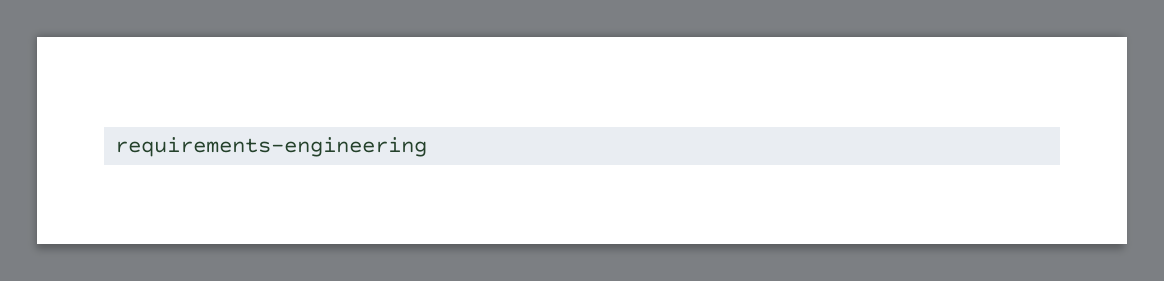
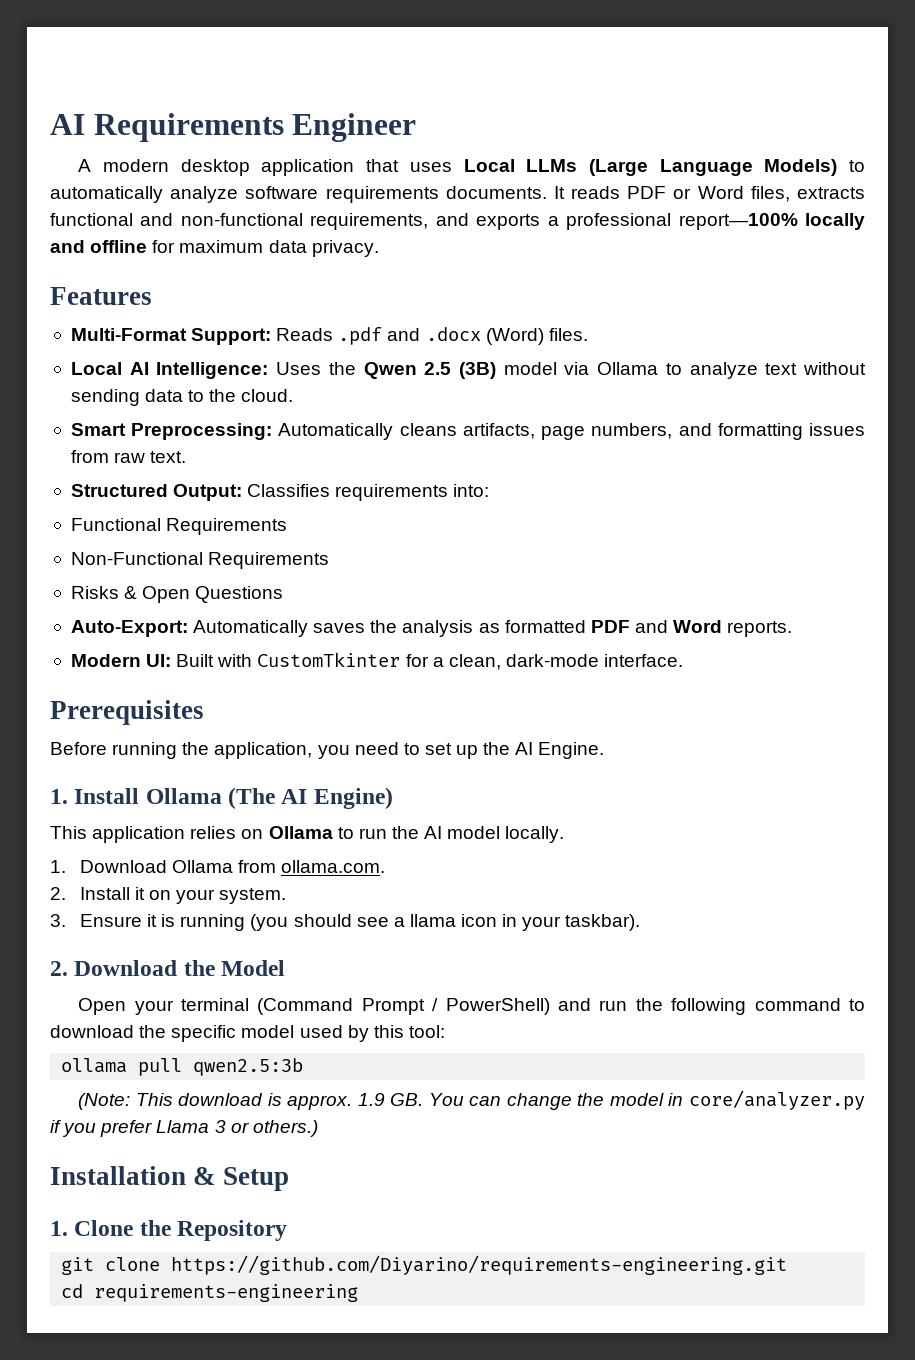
- requirements-engineering
+ AI Requirements Engineer
+ A modern desktop application that uses Local LLMs (Large Language Models) to automatically analyze software requirements documents. It reads PDF or Word files, extracts functional and non-functional requirements, and exports a professional report—100% locally and offline for maximum data privacy.
+ Features
+ Multi-Format Support: Reads .pdf and .docx (Word) files.
+ Local AI Intelligence: Uses the Qwen 2.5 (3B) model via Ollama to analyze text without sending data to the cloud.
+ Smart Preprocessing: Automatically cleans artifacts, page numbers, and formatting issues from raw text.
+ Structured Output: Classifies requirements into:
+ Functional Requirements
+ Non-Functional Requirements
+ Risks & Open Questions
+ Auto-Export: Automatically saves the analysis as formatted PDF and Word reports.
+ Modern UI: Built with CustomTkinter for a clean, dark-mode interface.
+ Prerequisites
+ Before running the application, you need to set up the AI Engine.
+ 1. Install Ollama (The AI Engine)
+ This application relies on Ollama to run the AI model locally.
+ 1. Download Ollama from ollama.com.
+ 2. Install it on your system.
+ 3. Ensure it is running (you should see a llama icon in your taskbar).
+ 2. Download the Model
+ Open your terminal (Command Prompt / PowerShell) and run the following command to download the specific model used by this tool:
+ ollama pull qwen2.5:3b
+ (Note: This download is approx. 1.9 GB. You can change the model in core/analyzer.py if you prefer Llama 3 or others.)
+ Installation & Setup
+ 1. Clone the Repository
+ git clone https://github.com/Diyarino/requirements-engineering.git
+ cd requirements-engineering

